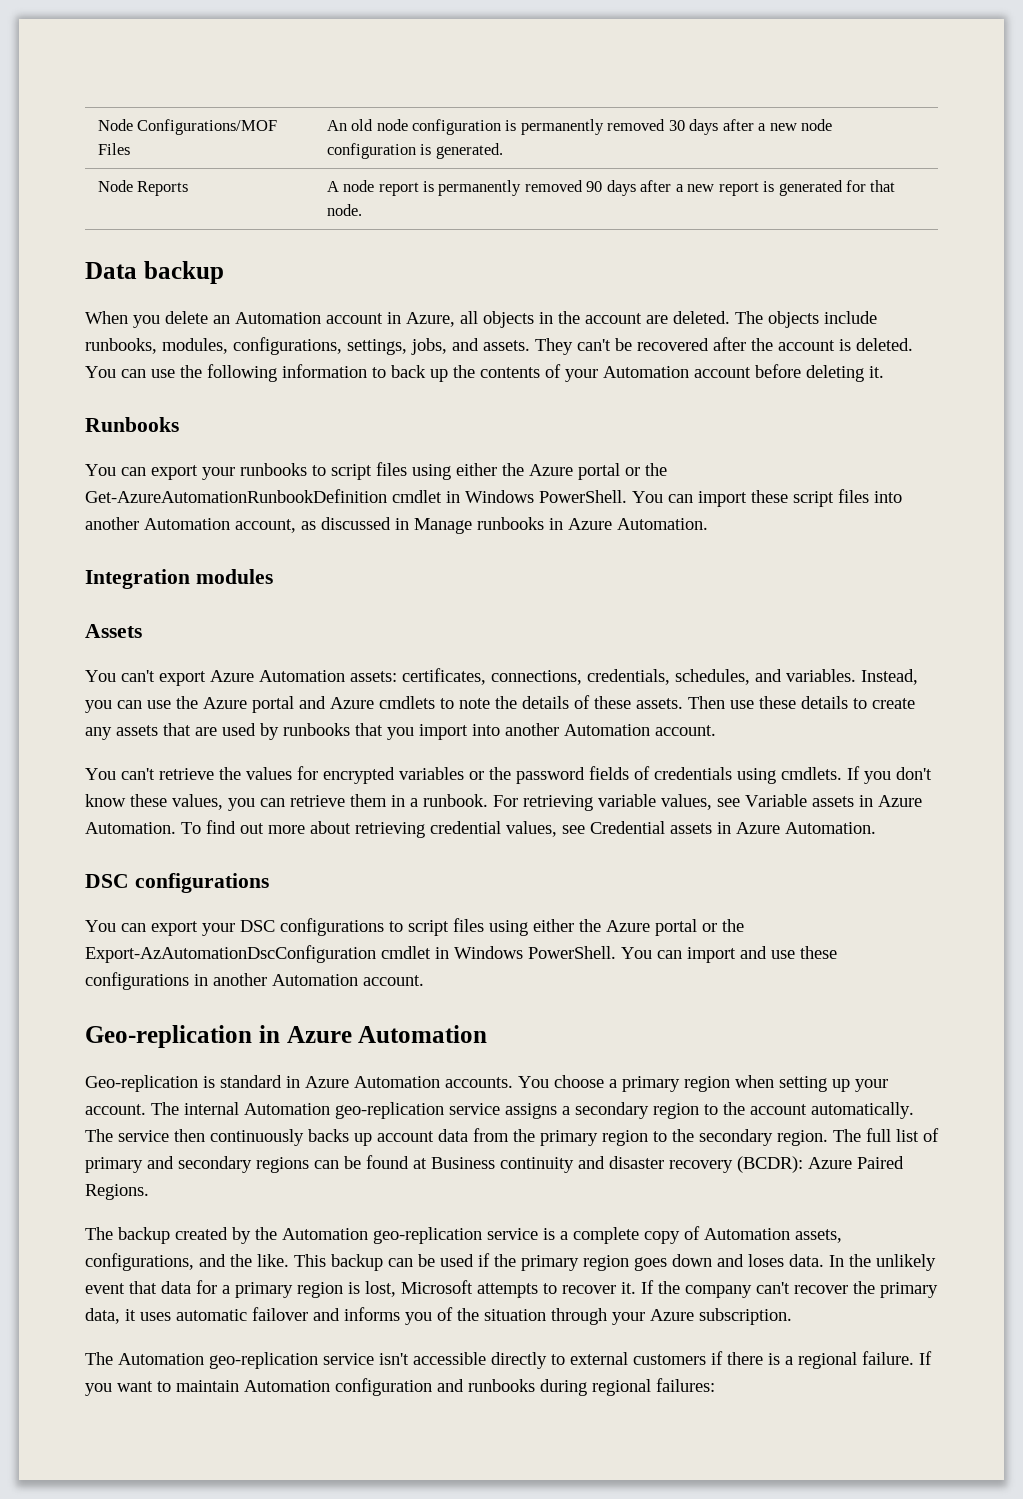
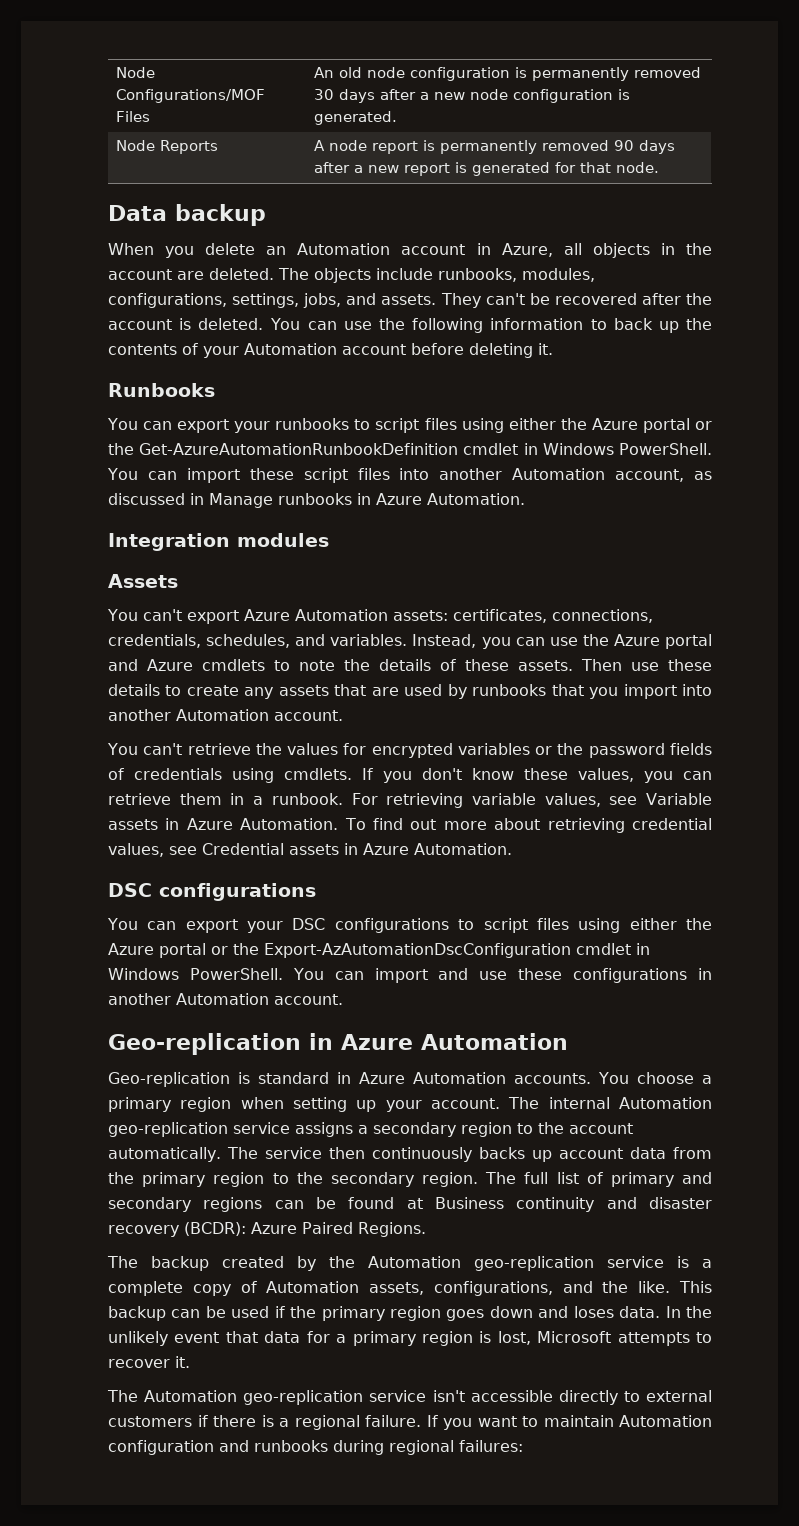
- If the company can't recover the primary data, it uses automatic failover and informs you of the situation through your Azure subscription.

